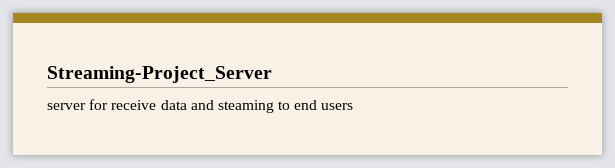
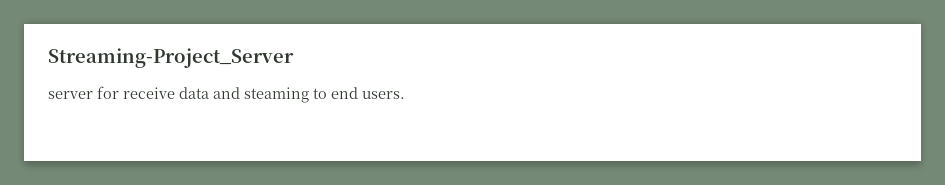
- server for receive data and steaming to end users
+ server for receive data and steaming to end users.

